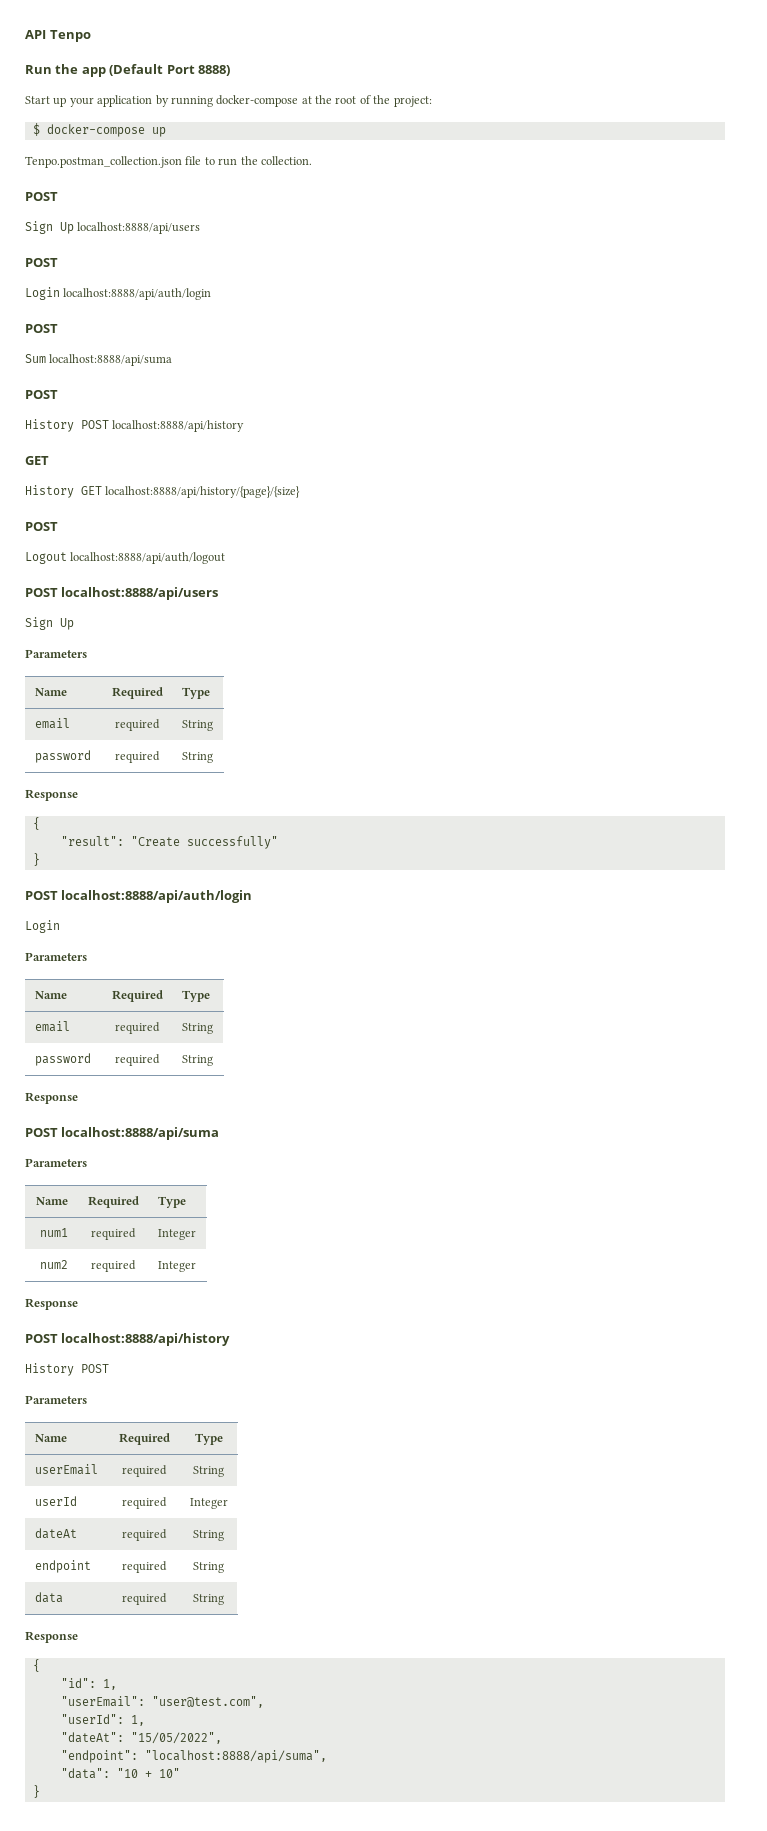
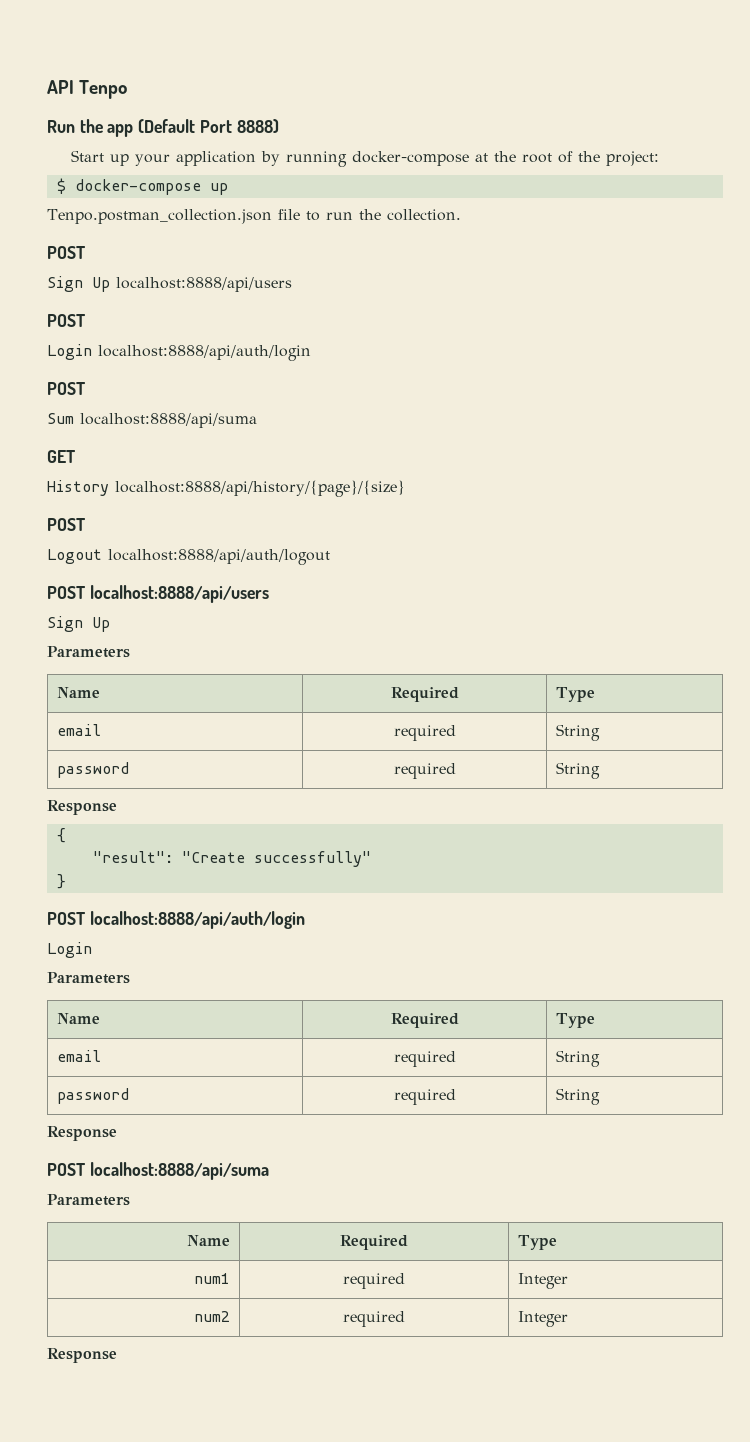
  Sum localhost:8888/api/suma
- POST
- History POST localhost:8888/api/history
- History GET localhost:8888/api/history/{page}/{size}
+ History localhost:8888/api/history/{page}/{size}
  num2 | required | Integer
  Response
- POST localhost:8888/api/history
- History POST
- Parameters
- Name | Required | Type
- userEmail | required | String
- userId | required | Integer
- dateAt | required | String
- endpoint | required | String
- data | required | String
- Response
- {
- "id": 1,
- "userEmail": "user@test.com",
- "userId": 1,
- "dateAt": "15/05/2022",
- "endpoint": "localhost:8888/api/suma",
- "data": "10 + 10"
- }

